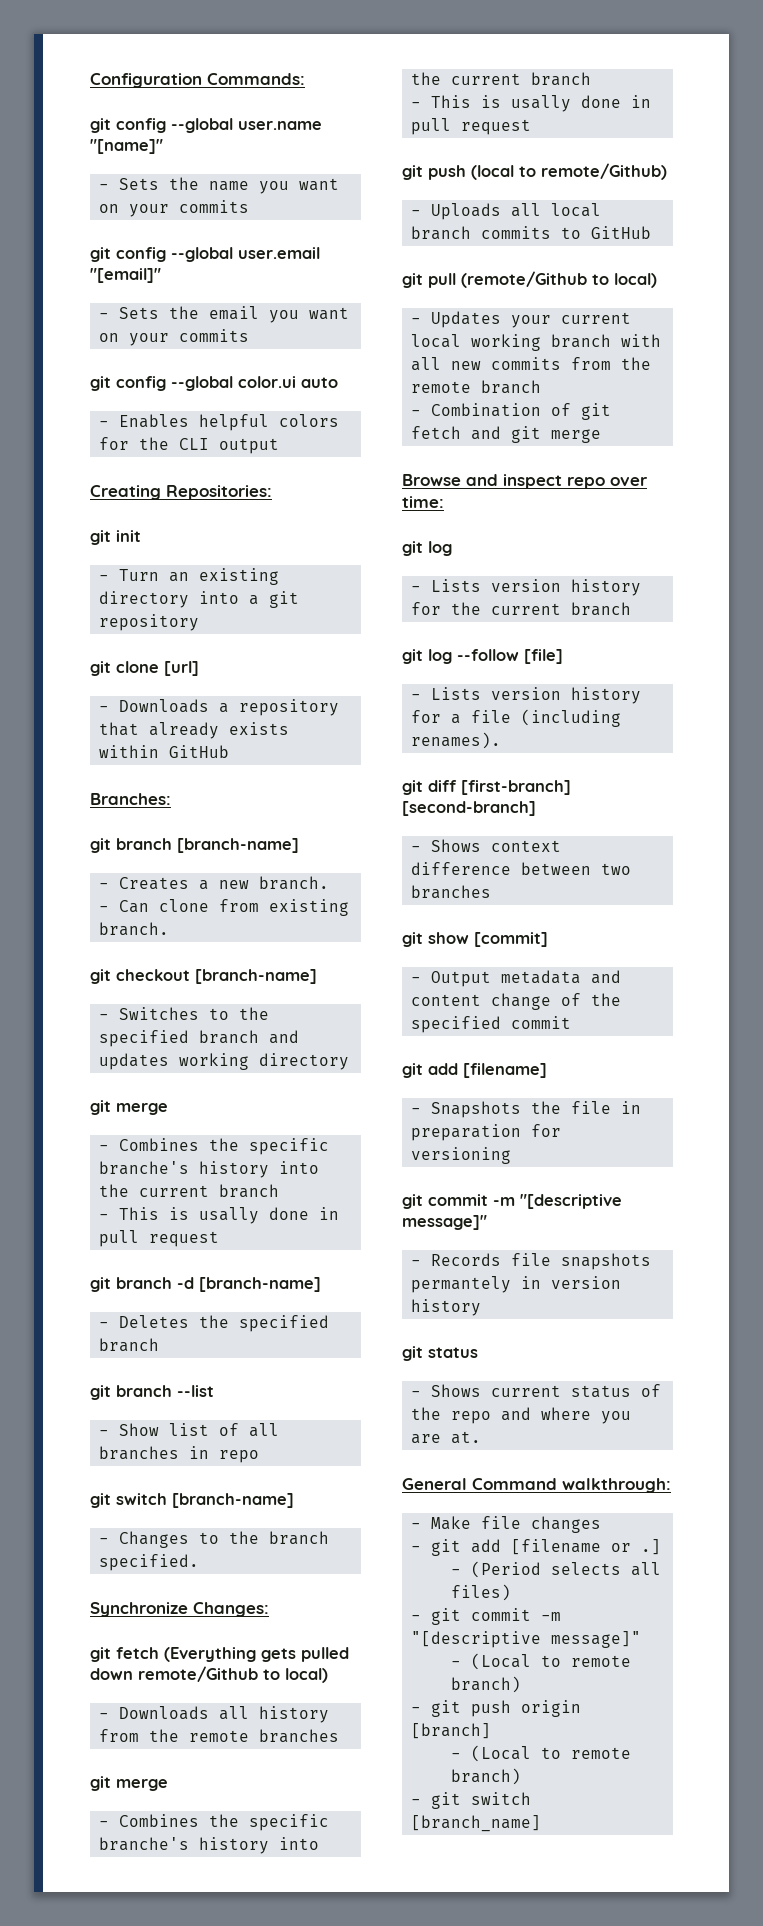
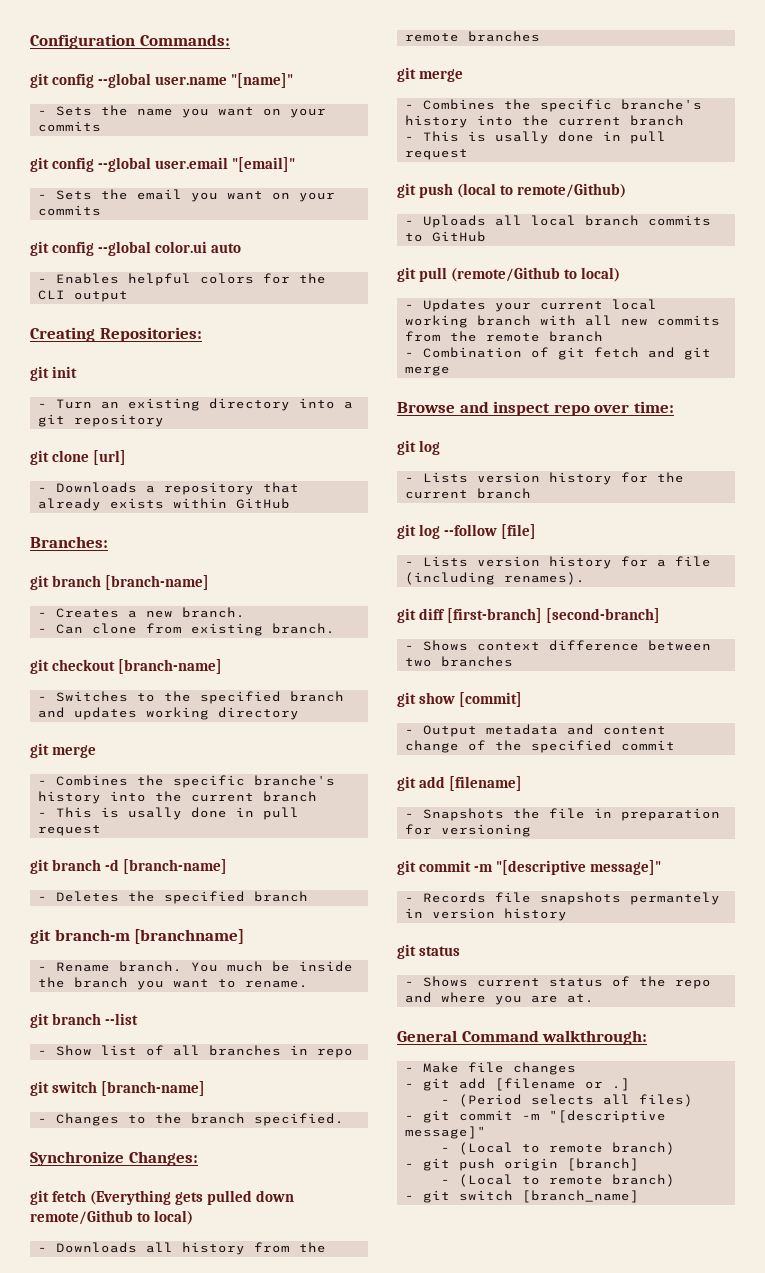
+ git branch-m [branchname]
+ - Rename branch. You much be inside the branch you want to rename.

